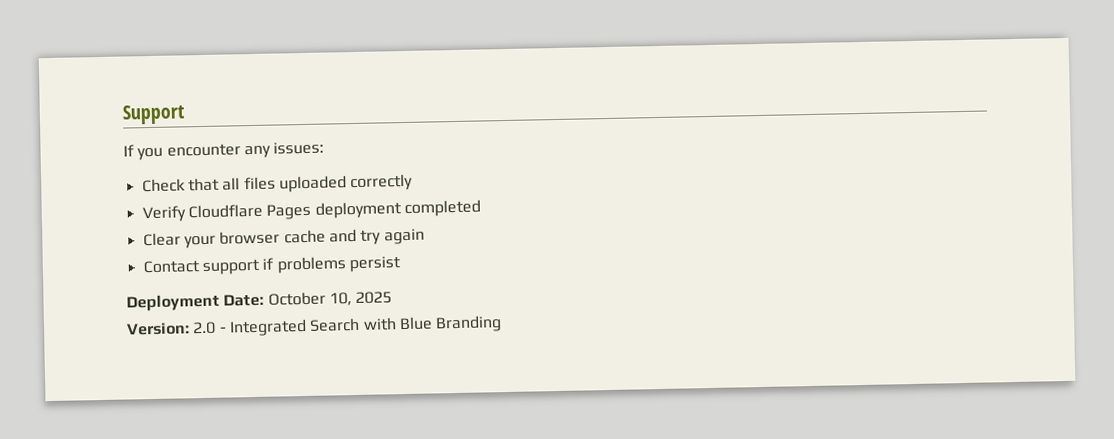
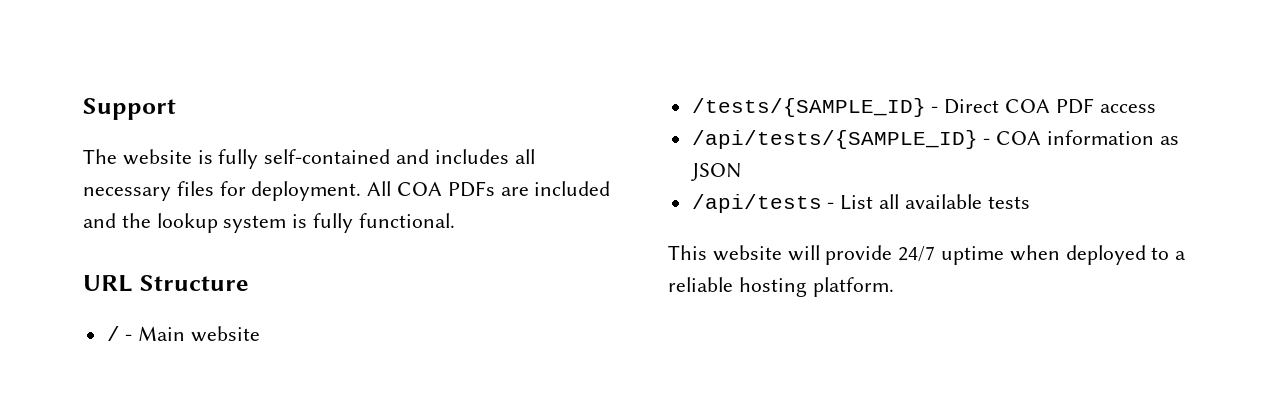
- If you encounter any issues:
- Check that all files uploaded correctly
- Verify Cloudflare Pages deployment completed
- Clear your browser cache and try again
- Contact support if problems persist
- Deployment Date: October 10, 2025
- Version: 2.0 - Integrated Search with Blue Branding
+ The website is fully self-contained and includes all necessary files for deployment. All COA PDFs are included and the lookup system is fully functional.
+ URL Structure
+ / - Main website
+ /tests/{SAMPLE_ID} - Direct COA PDF access
+ /api/tests/{SAMPLE_ID} - COA information as JSON
+ /api/tests - List all available tests
+ This website will provide 24/7 uptime when deployed to a reliable hosting platform.

